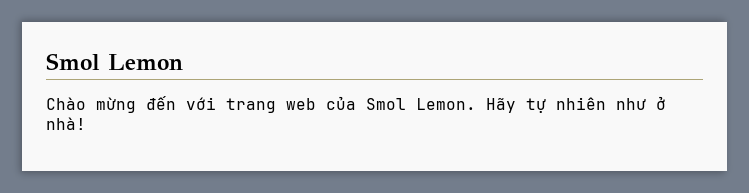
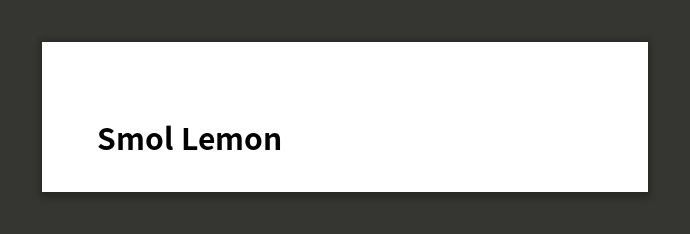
- Chào mừng đến với trang web của Smol Lemon. Hãy tự nhiên như ở nhà!

